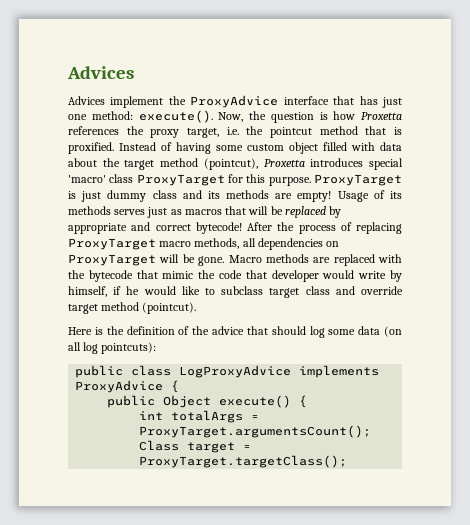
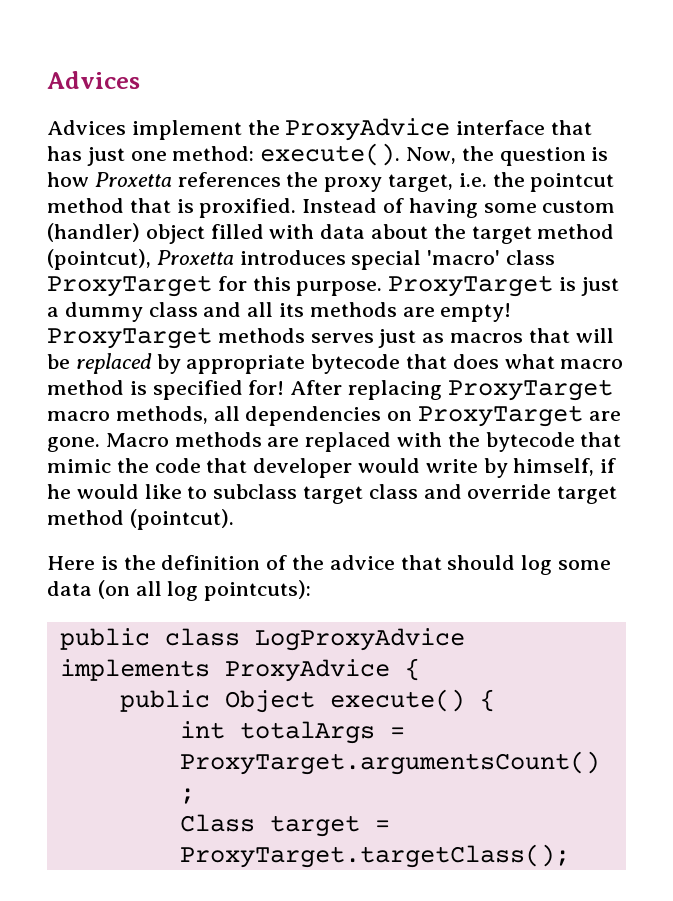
- Instead of having some custom object filled with data about the target method (pointcut), Proxetta introduces special 'macro' class ProxyTarget for this purpose.
+ Instead of having some custom (handler) object filled with data about the target method (pointcut), Proxetta introduces special 'macro' class ProxyTarget for this purpose.
- ProxyTarget is just dummy class and its methods are empty!
+ ProxyTarget is just a dummy class and all its methods are empty!
- Usage of its methods serves just as macros that will be replaced by appropriate and correct bytecode! After the process of replacing ProxyTarget macro methods, all dependencies on ProxyTarget will be gone.
+ ProxyTarget methods serves just as macros that will be replaced by appropriate bytecode that does what macro method is specified for! After replacing ProxyTarget macro methods, all dependencies on ProxyTarget are gone.

